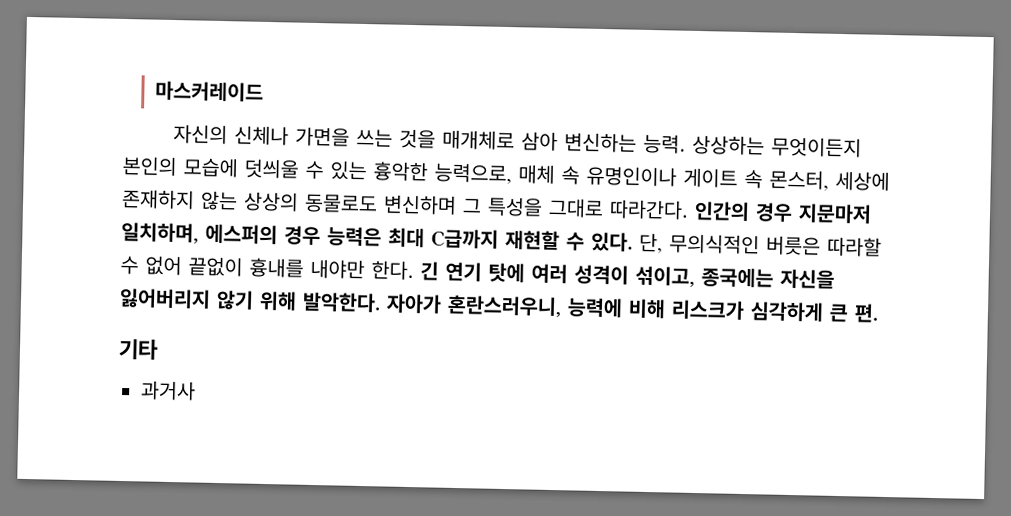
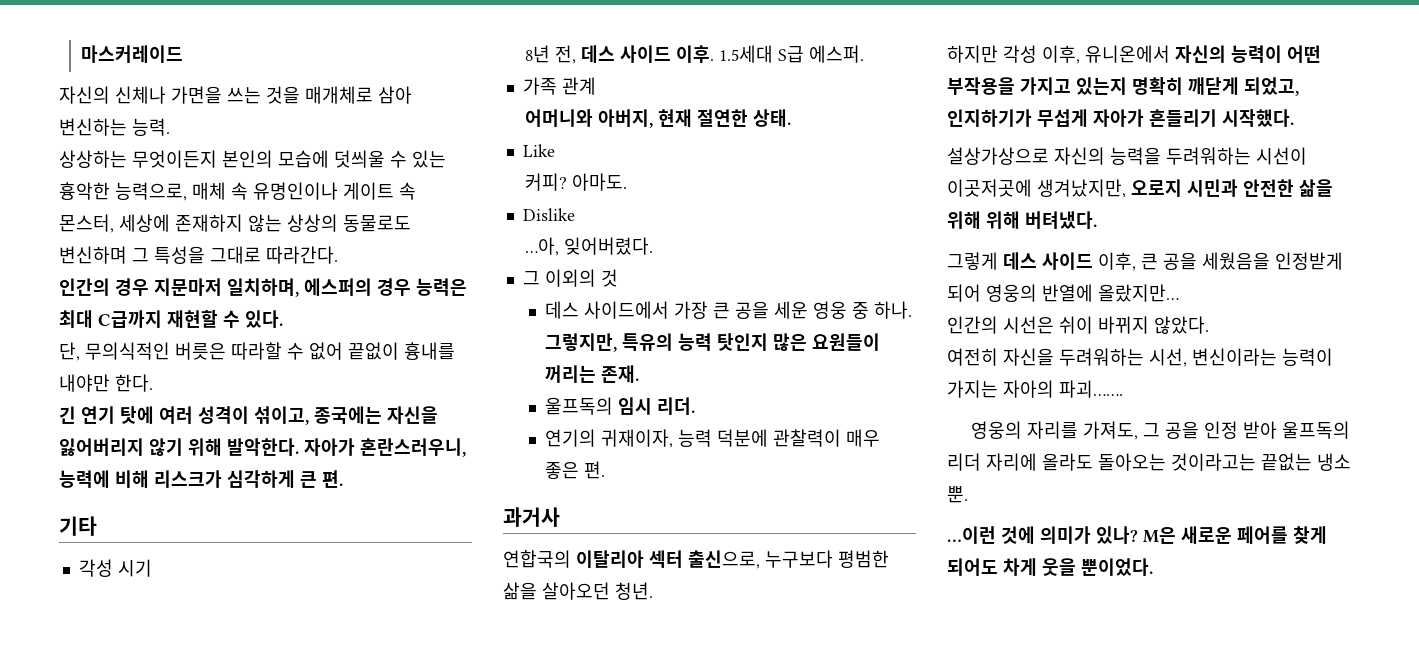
- 자신의 신체나 가면을 쓰는 것을 매개체로 삼아 변신하는 능력. 상상하는 무엇이든지 본인의 모습에 덧씌울 수 있는 흉악한 능력으로, 매체 속 유명인이나 게이트 속 몬스터, 세상에 존재하지 않는 상상의 동물로도 변신하며 그 특성을 그대로 따라간다. 인간의 경우 지문마저 일치하며, 에스퍼의 경우 능력은 최대 C급까지 재현할 수 있다. 단, 무의식적인 버릇은 따라할 수 없어 끝없이 흉내를 내야만 한다. 긴 연기 탓에 여러 성격이 섞이고, 종국에는 자신을 잃어버리지 않기 위해 발악한다.
+ 자신의 신체나 가면을 쓰는 것을 매개체로 삼아 변신하는 능력.
+ 상상하는 무엇이든지 본인의 모습에 덧씌울 수 있는 흉악한 능력으로, 매체 속 유명인이나 게이트 속 몬스터, 세상에 존재하지 않는 상상의 동물로도 변신하며 그 특성을 그대로 따라간다.
+ 인간의 경우 지문마저 일치하며, 에스퍼의 경우 능력은 최대 C급까지 재현할 수 있다.
+ 단, 무의식적인 버릇은 따라할 수 없어 끝없이 흉내를 내야만 한다.
+ 긴 연기 탓에 여러 성격이 섞이고, 종국에는 자신을 잃어버리지 않기 위해 발악한다.
+ 각성 시기
+ 8년 전, 데스 사이드 이후. 1.5세대 S급 에스퍼.
+ 가족 관계
+ 어머니와 아버지, 현재 절연한 상태.
+ Like
+ 커피? 아마도.
+ Dislike
+ …아, 잊어버렸다.
+ 그 이외의 것
+ 데스 사이드에서 가장 큰 공을 세운 영웅 중 하나. 그렇지만, 특유의 능력 탓인지 많은 요원들이 꺼리는 존재.
+ 울프독의 임시 리더.
+ 연기의 귀재이자, 능력 덕분에 관찰력이 매우 좋은 편.
  과거사
+ 연합국의 이탈리아 섹터 출신으로, 누구보다 평범한 삶을 살아오던 청년.
+ 하지만 각성 이후, 유니온에서 자신의 능력이 어떤 부작용을 가지고 있는지 명확히 깨닫게 되었고, 인지하기가 무섭게 자아가 흔들리기 시작했다.
+ 설상가상으로 자신의 능력을 두려워하는 시선이 이곳저곳에 생겨났지만, 오로지 시민과 안전한 삶을 위해 위해 버텨냈다.
+ 그렇게 데스 사이드 이후, 큰 공을 세웠음을 인정받게 되어 영웅의 반열에 올랐지만…
+ 인간의 시선은 쉬이 바뀌지 않았다.
+ 여전히 자신을 두려워하는 시선, 변신이라는 능력이 가지는 자아의 파괴…….
+ 영웅의 자리를 가져도, 그 공을 인정 받아 울프독의 리더 자리에 올라도 돌아오는 것이라고는 끝없는 냉소 뿐.
+ …이런 것에 의미가 있나? M은 새로운 페어를 찾게 되어도 차게 웃을 뿐이었다.

